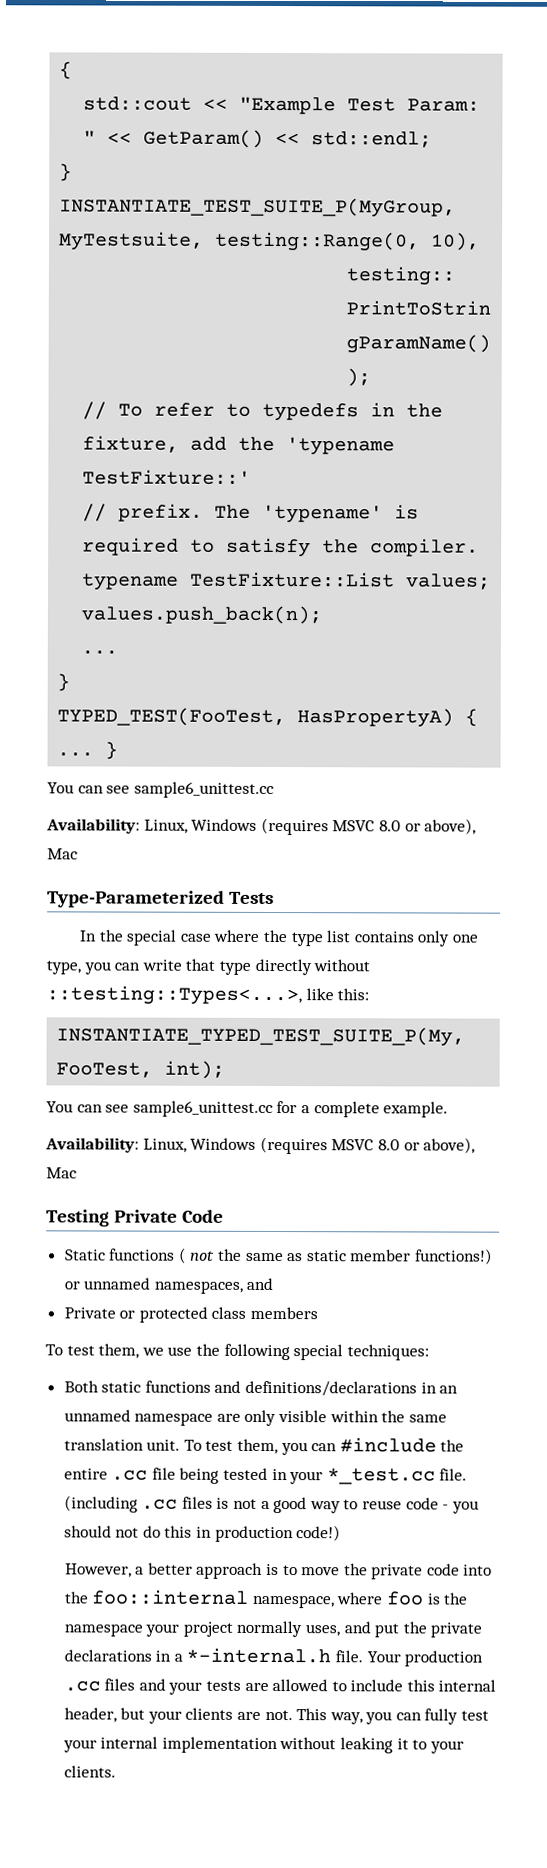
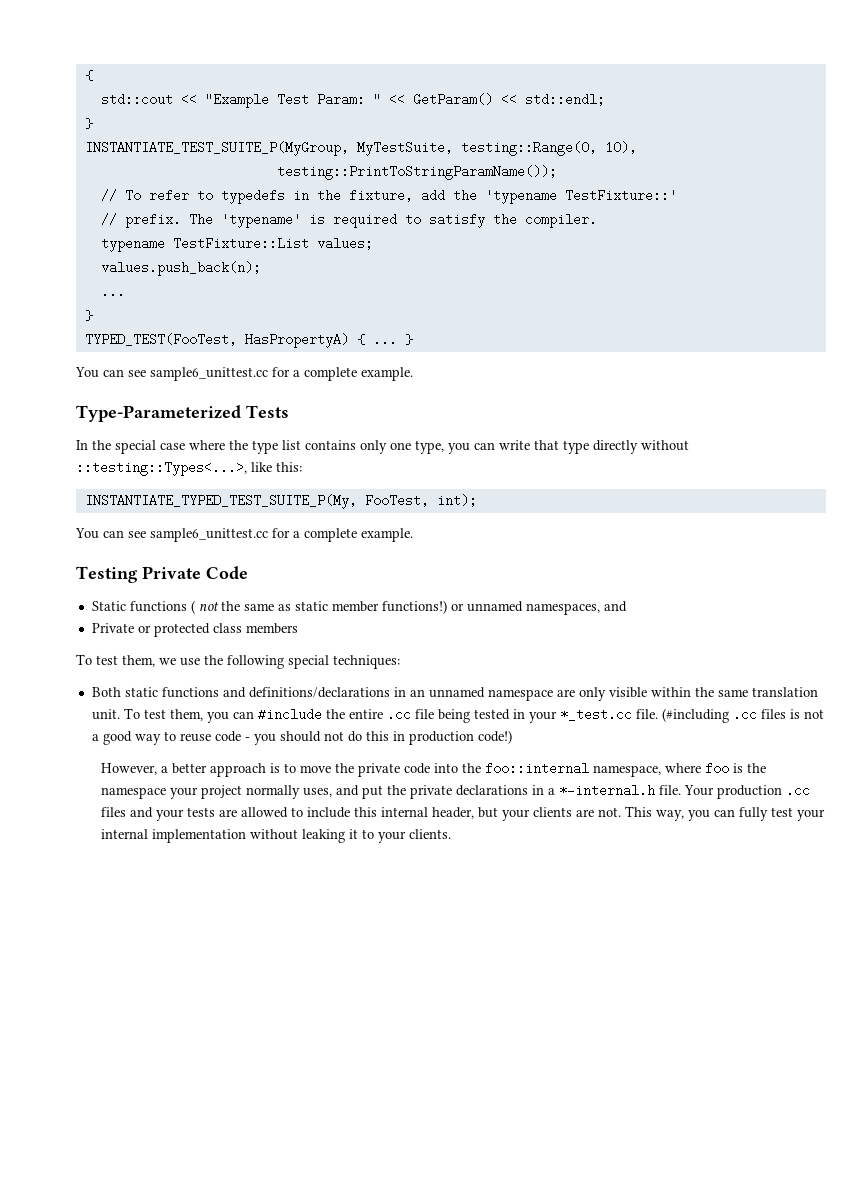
- INSTANTIATE_TEST_SUITE_P(MyGroup, MyTestsuite, testing::Range(0, 10),
+ INSTANTIATE_TEST_SUITE_P(MyGroup, MyTestSuite, testing::Range(0, 10),
  TYPED_TEST(FooTest, HasPropertyA) { ... }
- You can see sample6_unittest.cc
- Availability: Linux, Windows (requires MSVC 8.0 or above), Mac
+ You can see sample6_unittest.cc for a complete example.
  INSTANTIATE_TYPED_TEST_SUITE_P(My, FooTest, int);
  You can see sample6_unittest.cc for a complete example.
- Availability: Linux, Windows (requires MSVC 8.0 or above), Mac
- (including .cc files is not a good way to reuse code - you should not do this in production code!)
+ (#including .cc files is not a good way to reuse code - you should not do this in production code!)

